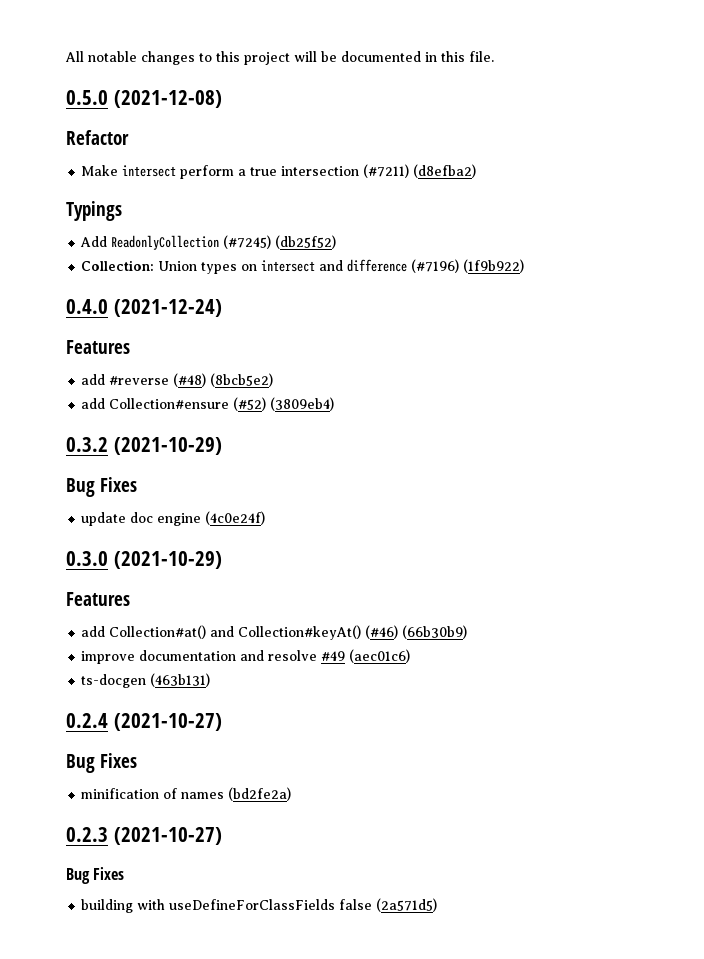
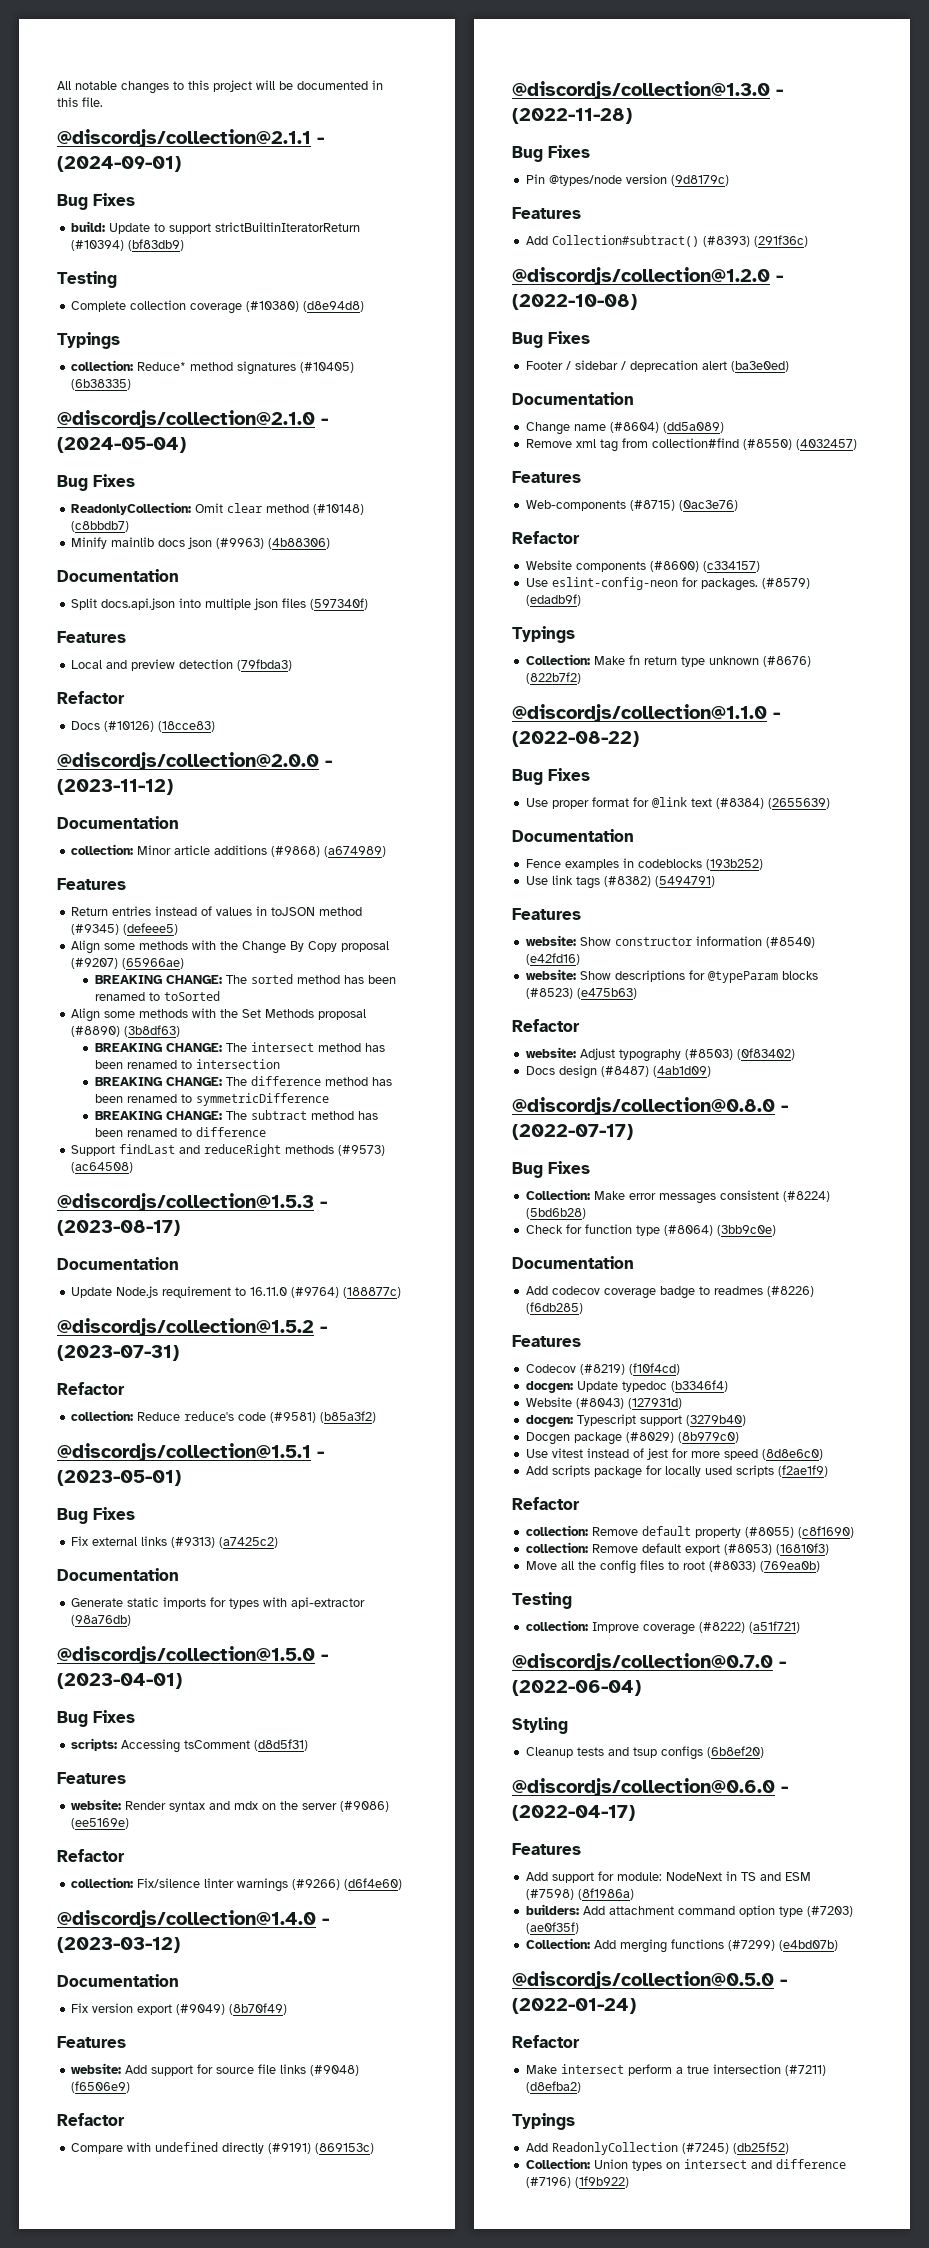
- 0.5.0 (2021-12-08)
+ @discordjs/collection@2.1.1 - (2024-09-01)
+ Bug Fixes
+ build: Update to support strictBuiltinIteratorReturn (#10394) (bf83db9)
+ Testing
+ Complete collection coverage (#10380) (d8e94d8)
+ Typings
+ collection: Reduce* method signatures (#10405) (6b38335)
+ @discordjs/collection@2.1.0 - (2024-05-04)
+ Bug Fixes
+ ReadonlyCollection: Omit clear method (#10148) (c8bbdb7)
+ Minify mainlib docs json (#9963) (4b88306)
+ Documentation
+ Split docs.api.json into multiple json files (597340f)
+ Features
+ Local and preview detection (79fbda3)
+ Refactor
+ Docs (#10126) (18cce83)
+ @discordjs/collection@2.0.0 - (2023-11-12)
+ Documentation
+ collection: Minor article additions (#9868) (a674989)
+ Features
+ Return entries instead of values in toJSON method (#9345) (defeee5)
+ Align some methods with the Change By Copy proposal (#9207) (65966ae)
+ BREAKING CHANGE: The sorted method has been renamed to toSorted
+ Align some methods with the Set Methods proposal (#8890) (3b8df63)
+ BREAKING CHANGE: The intersect method has been renamed to intersection
+ BREAKING CHANGE: The difference method has been renamed to symmetricDifference
+ BREAKING CHANGE: The subtract method has been renamed to difference
+ Support findLast and reduceRight methods (#9573) (ac64508)
+ @discordjs/collection@1.5.3 - (2023-08-17)
+ Documentation
+ Update Node.js requirement to 16.11.0 (#9764) (188877c)
+ @discordjs/collection@1.5.2 - (2023-07-31)
+ Refactor
+ collection: Reduce reduce's code (#9581) (b85a3f2)
+ @discordjs/collection@1.5.1 - (2023-05-01)
+ Bug Fixes
+ Fix external links (#9313) (a7425c2)
+ Documentation
+ Generate static imports for types with api-extractor (98a76db)
+ @discordjs/collection@1.5.0 - (2023-04-01)
+ Bug Fixes
+ scripts: Accessing tsComment (d8d5f31)
+ Features
+ website: Render syntax and mdx on the server (#9086) (ee5169e)
+ Refactor
+ collection: Fix/silence linter warnings (#9266) (d6f4e60)
+ @discordjs/collection@1.4.0 - (2023-03-12)
+ Documentation
+ Fix version export (#9049) (8b70f49)
+ Features
+ website: Add support for source file links (#9048) (f6506e9)
+ Refactor
+ Compare with undefined directly (#9191) (869153c)
+ @discordjs/collection@1.3.0 - (2022-11-28)
+ Bug Fixes
+ Pin @types/node version (9d8179c)
+ Features
+ Add Collection#subtract() (#8393) (291f36c)
+ @discordjs/collection@1.2.0 - (2022-10-08)
+ Bug Fixes
+ Footer / sidebar / deprecation alert (ba3e0ed)
+ Documentation
+ Change name (#8604) (dd5a089)
+ Remove xml tag from collection#find (#8550) (4032457)
+ Features
+ Web-components (#8715) (0ac3e76)
+ Refactor
+ Website components (#8600) (c334157)
+ Use eslint-config-neon for packages. (#8579) (edadb9f)
+ Typings
+ Collection: Make fn return type unknown (#8676) (822b7f2)
+ @discordjs/collection@1.1.0 - (2022-08-22)
+ Bug Fixes
+ Use proper format for @link text (#8384) (2655639)
+ Documentation
+ Fence examples in codeblocks (193b252)
+ Use link tags (#8382) (5494791)
+ Features
+ website: Show constructor information (#8540) (e42fd16)
+ website: Show descriptions for @typeParam blocks (#8523) (e475b63)
+ Refactor
+ website: Adjust typography (#8503) (0f83402)
+ Docs design (#8487) (4ab1d09)
+ @discordjs/collection@0.8.0 - (2022-07-17)
+ Bug Fixes
+ Collection: Make error messages consistent (#8224) (5bd6b28)
+ Check for function type (#8064) (3bb9c0e)
+ Documentation
+ Add codecov coverage badge to readmes (#8226) (f6db285)
+ Features
+ Codecov (#8219) (f10f4cd)
+ docgen: Update typedoc (b3346f4)
+ Website (#8043) (127931d)
+ docgen: Typescript support (3279b40)
+ Docgen package (#8029) (8b979c0)
+ Use vitest instead of jest for more speed (8d8e6c0)
+ Add scripts package for locally used scripts (f2ae1f9)
+ Refactor
+ collection: Remove default property (#8055) (c8f1690)
+ collection: Remove default export (#8053) (16810f3)
+ Move all the config files to root (#8033) (769ea0b)
+ Testing
+ collection: Improve coverage (#8222) (a51f721)
+ @discordjs/collection@0.7.0 - (2022-06-04)
+ Styling
+ Cleanup tests and tsup configs (6b8ef20)
+ @discordjs/collection@0.6.0 - (2022-04-17)
+ Features
+ Add support for module: NodeNext in TS and ESM (#7598) (8f1986a)
+ builders: Add attachment command option type (#7203) (ae0f35f)
+ Collection: Add merging functions (#7299) (e4bd07b)
+ @discordjs/collection@0.5.0 - (2022-01-24)
- 0.4.0 (2021-12-24)
- Features
- add #reverse (#48) (8bcb5e2)
- add Collection#ensure (#52) (3809eb4)
- 0.3.2 (2021-10-29)
- Bug Fixes
- update doc engine (4c0e24f)
- 0.3.0 (2021-10-29)
- Features
- add Collection#at() and Collection#keyAt() (#46) (66b30b9)
- improve documentation and resolve #49 (aec01c6)
- ts-docgen (463b131)
- 0.2.4 (2021-10-27)
- Bug Fixes
- minification of names (bd2fe2a)
- 0.2.3 (2021-10-27)
- Bug Fixes
- building with useDefineForClassFields false (2a571d5)

